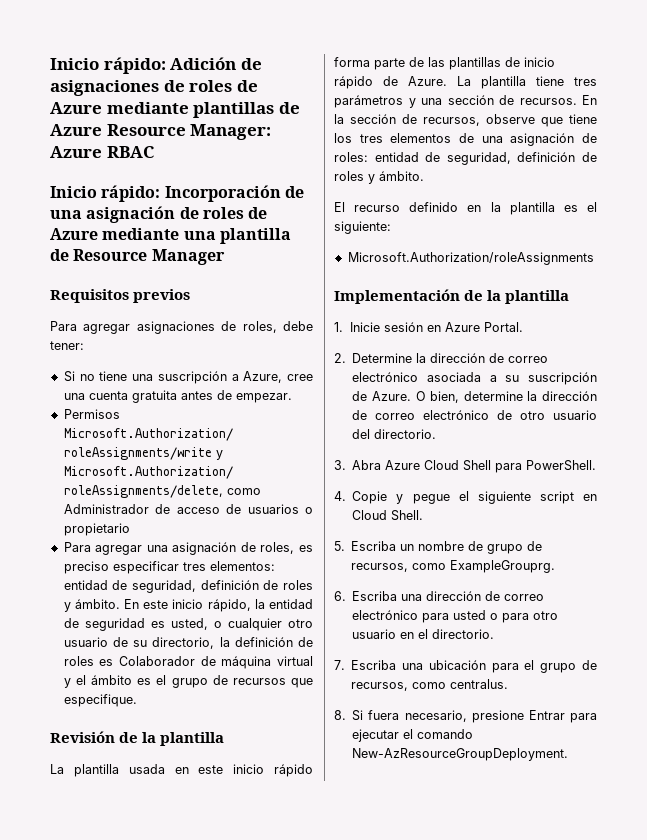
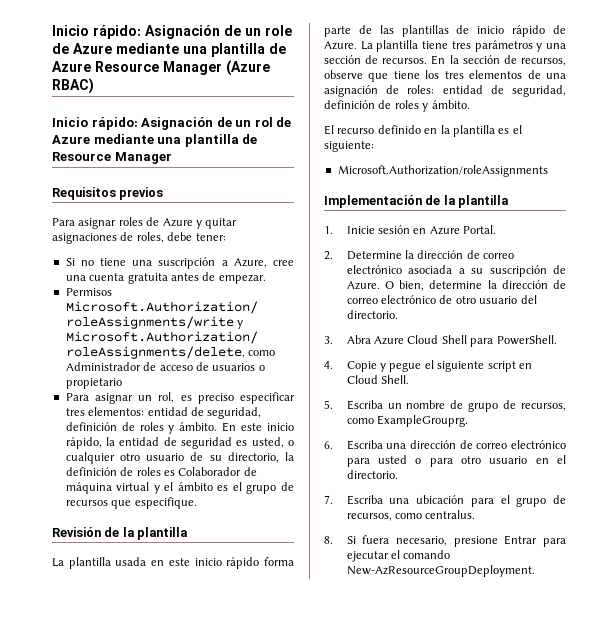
- Inicio rápido: Adición de asignaciones de roles de Azure mediante plantillas de Azure Resource Manager: Azure RBAC
- Inicio rápido: Incorporación de una asignación de roles de Azure mediante una plantilla de Resource Manager
+ Inicio rápido: Asignación de un role de Azure mediante una plantilla de Azure Resource Manager (Azure RBAC)
+ Inicio rápido: Asignación de un rol de Azure mediante una plantilla de Resource Manager
- Para agregar asignaciones de roles, debe tener:
+ Para asignar roles de Azure y quitar asignaciones de roles, debe tener:
- Para agregar una asignación de roles, es preciso especificar tres elementos: entidad de seguridad, definición de roles y ámbito.
+ Para asignar un rol, es preciso especificar tres elementos: entidad de seguridad, definición de roles y ámbito.

